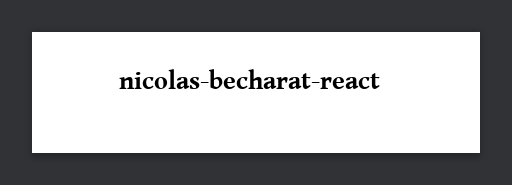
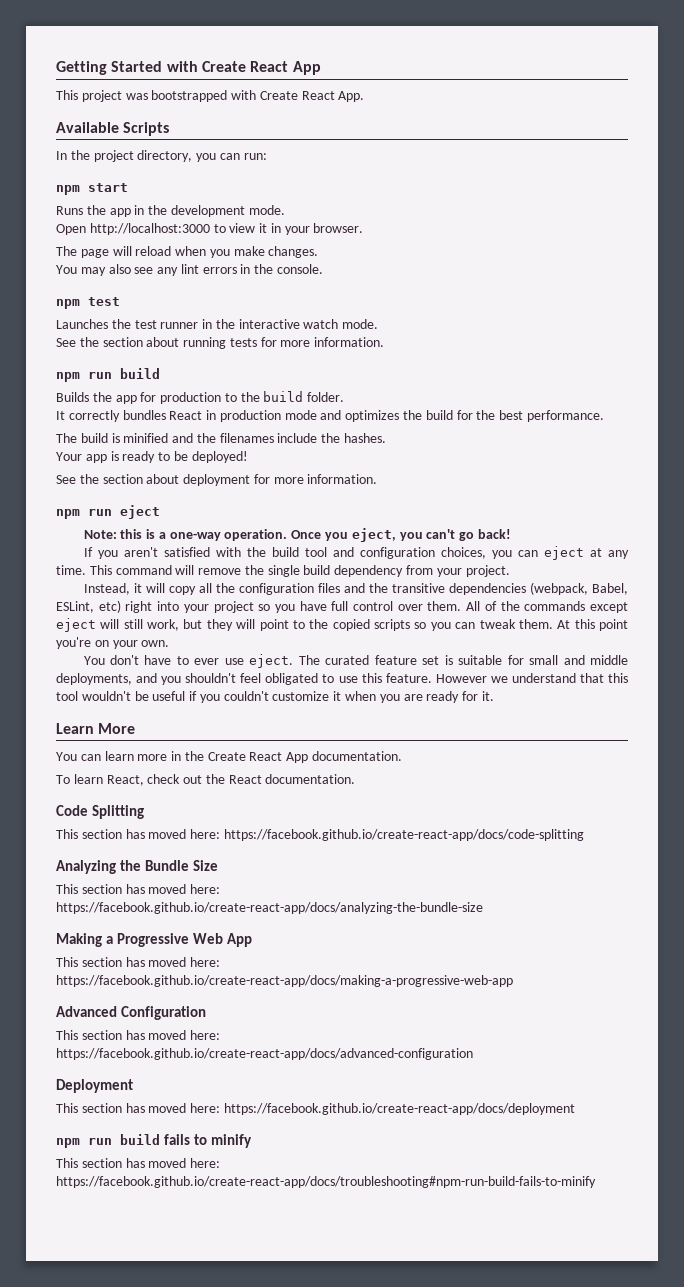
- nicolas-becharat-react
+ Getting Started with Create React App
+ This project was bootstrapped with Create React App.
+ Available Scripts
+ In the project directory, you can run:
+ npm start
+ Runs the app in the development mode.
+ Open http://localhost:3000 to view it in your browser.
+ The page will reload when you make changes.
+ You may also see any lint errors in the console.
+ npm test
+ Launches the test runner in the interactive watch mode.
+ See the section about running tests for more information.
+ npm run build
+ Builds the app for production to the build folder.
+ It correctly bundles React in production mode and optimizes the build for the best performance.
+ The build is minified and the filenames include the hashes.
+ Your app is ready to be deployed!
+ See the section about deployment for more information.
+ npm run eject
+ Note: this is a one-way operation. Once you eject, you can't go back!
+ If you aren't satisfied with the build tool and configuration choices, you can eject at any time. This command will remove the single build dependency from your project.
+ Instead, it will copy all the configuration files and the transitive dependencies (webpack, Babel, ESLint, etc) right into your project so you have full control over them. All of the commands except eject will still work, but they will point to the copied scripts so you can tweak them. At this point you're on your own.
+ You don't have to ever use eject. The curated feature set is suitable for small and middle deployments, and you shouldn't feel obligated to use this feature. However we understand that this tool wouldn't be useful if you couldn't customize it when you are ready for it.
+ Learn More
+ You can learn more in the Create React App documentation.
+ To learn React, check out the React documentation.
+ Code Splitting
+ This section has moved here: https://facebook.github.io/create-react-app/docs/code-splitting
+ Analyzing the Bundle Size
+ This section has moved here: https://facebook.github.io/create-react-app/docs/analyzing-the-bundle-size
+ Making a Progressive Web App
+ This section has moved here: https://facebook.github.io/create-react-app/docs/making-a-progressive-web-app
+ Advanced Configuration
+ This section has moved here: https://facebook.github.io/create-react-app/docs/advanced-configuration
+ Deployment
+ This section has moved here: https://facebook.github.io/create-react-app/docs/deployment
+ npm run build fails to minify
+ This section has moved here: https://facebook.github.io/create-react-app/docs/troubleshooting#npm-run-build-fails-to-minify

